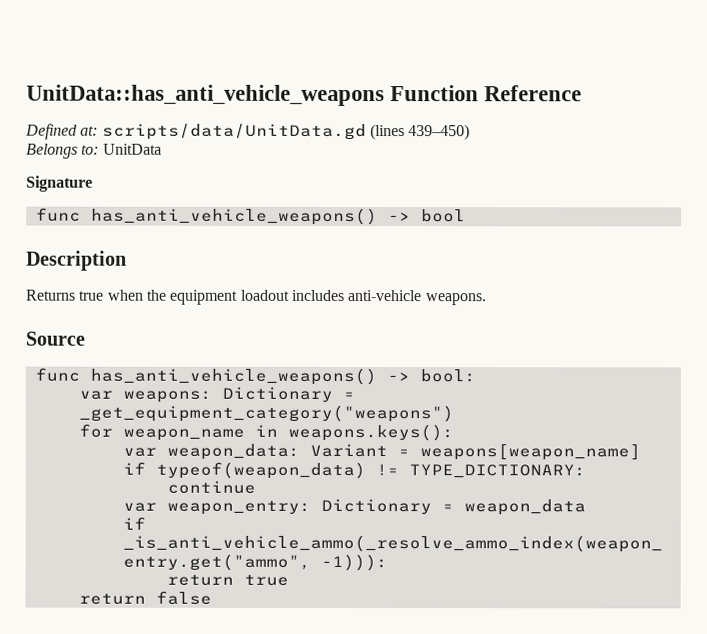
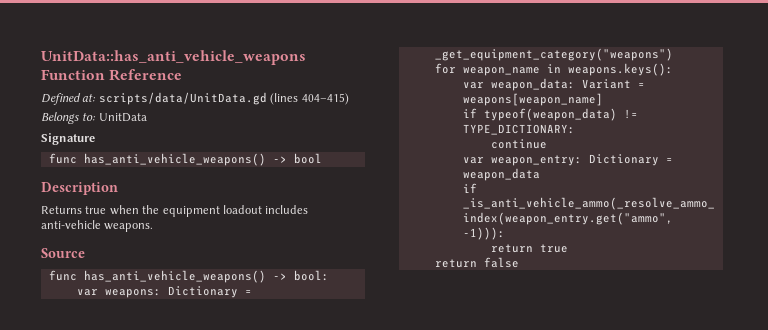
- Defined at: scripts/data/UnitData.gd (lines 439–450)
+ Defined at: scripts/data/UnitData.gd (lines 404–415)

